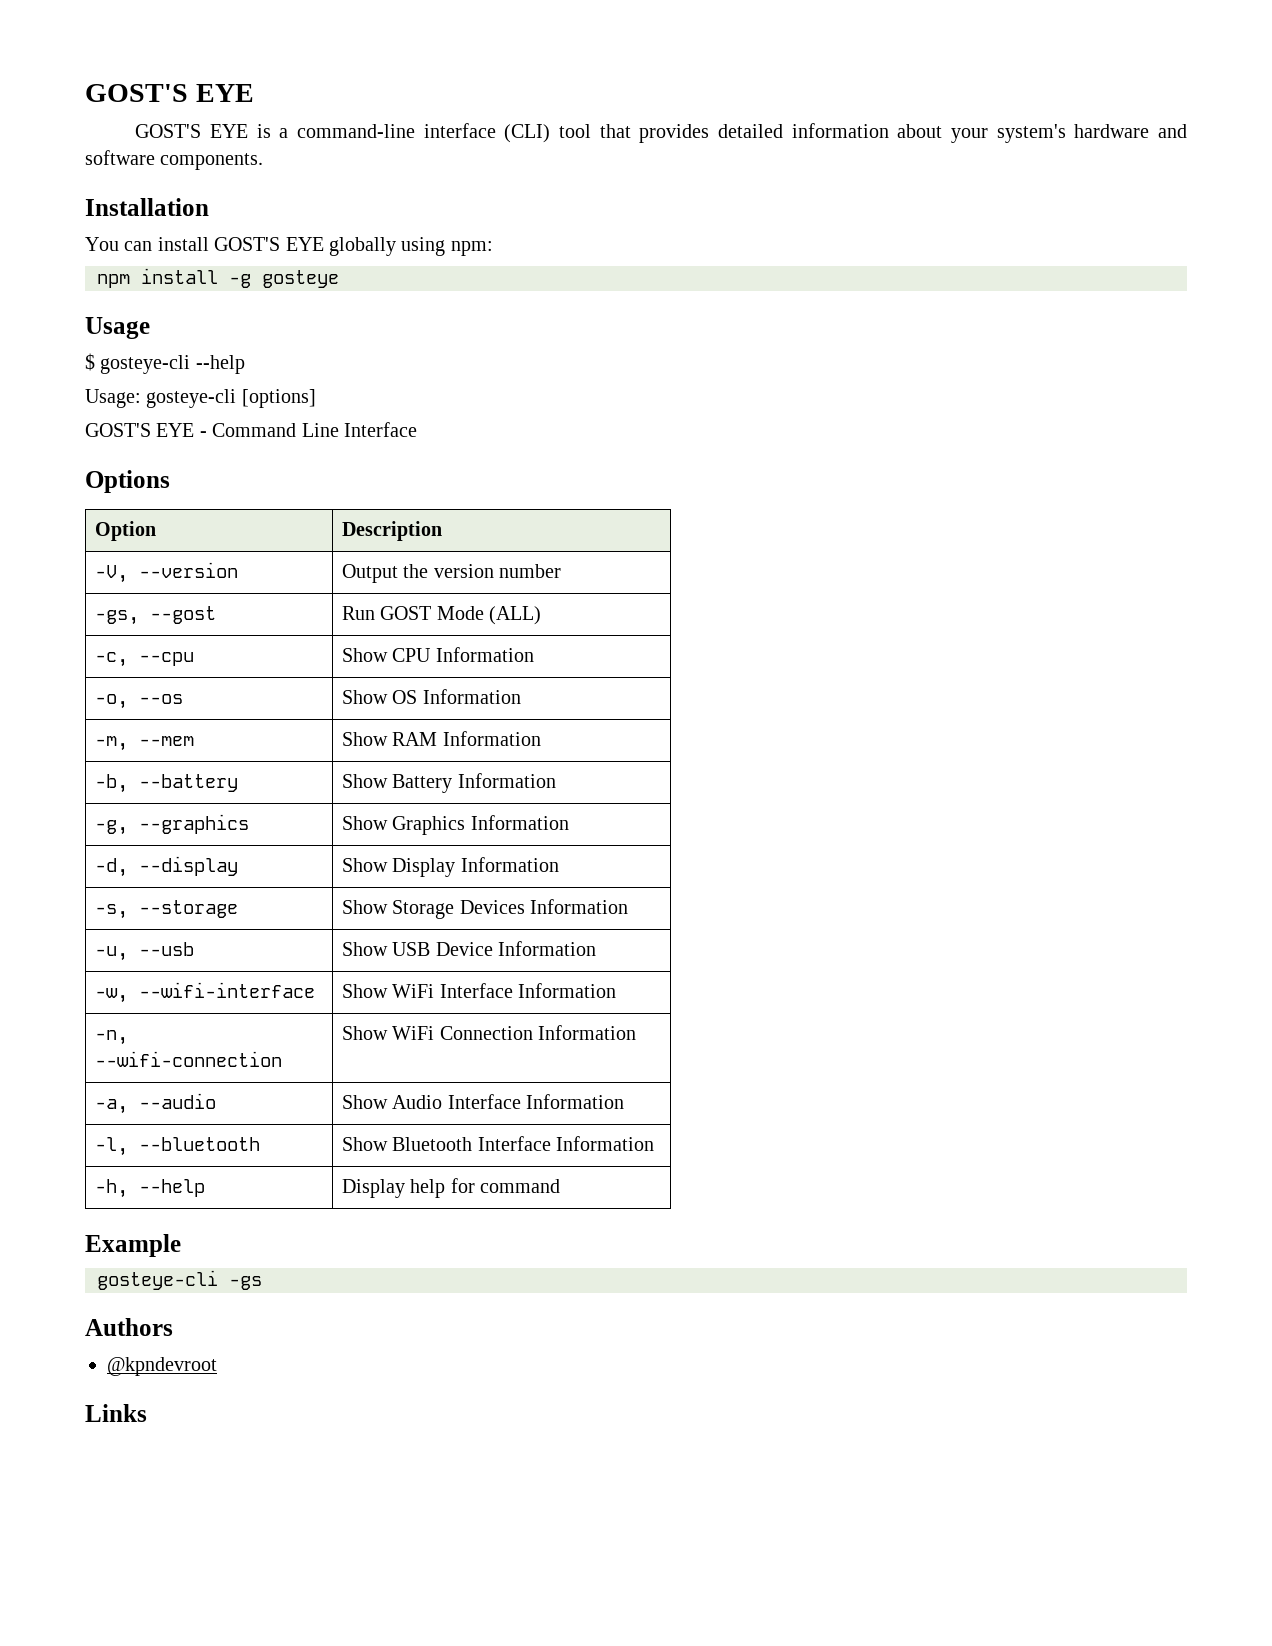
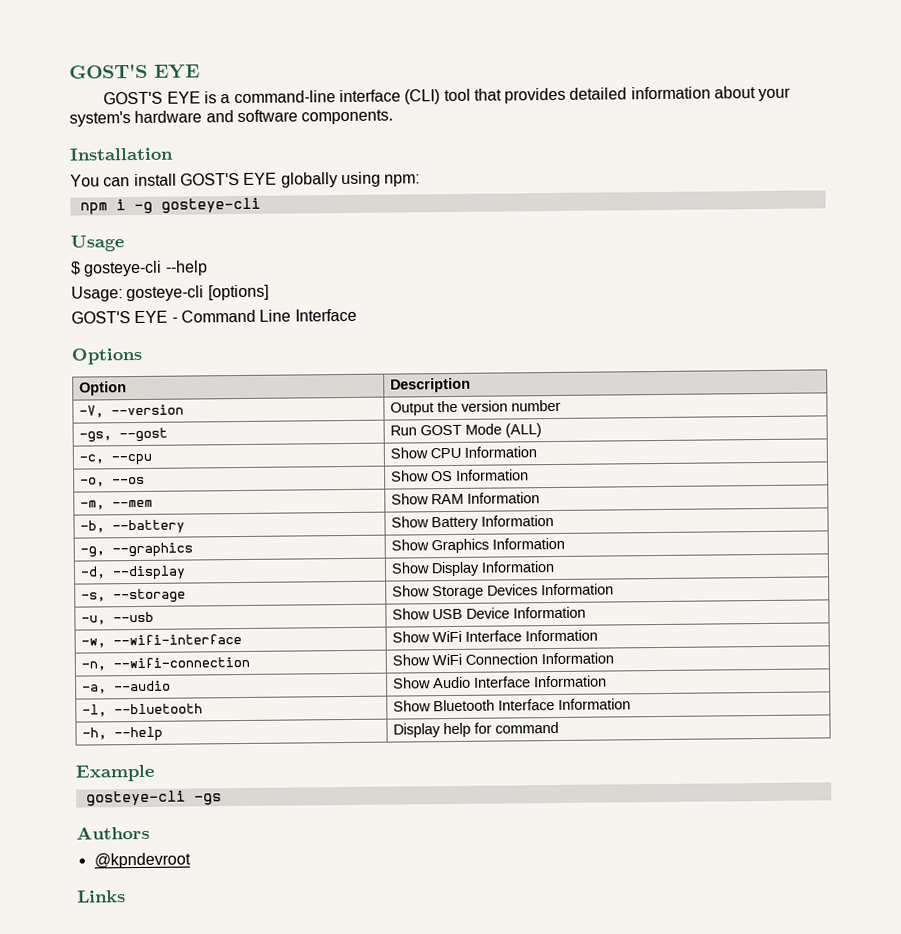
- npm install -g gosteye
+ npm i -g gosteye-cli

